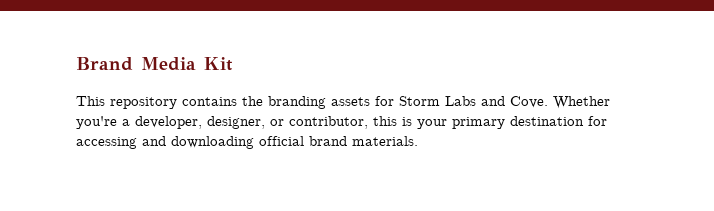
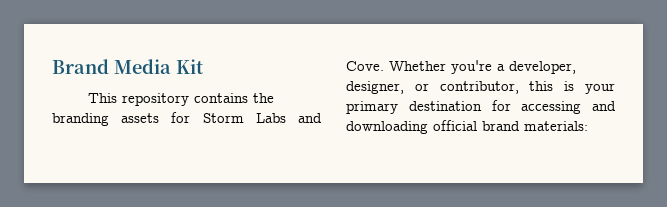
- Whether you're a developer, designer, or contributor, this is your primary destination for accessing and downloading official brand materials.
+ Whether you're a developer, designer, or contributor, this is your primary destination for accessing and downloading official brand materials:

